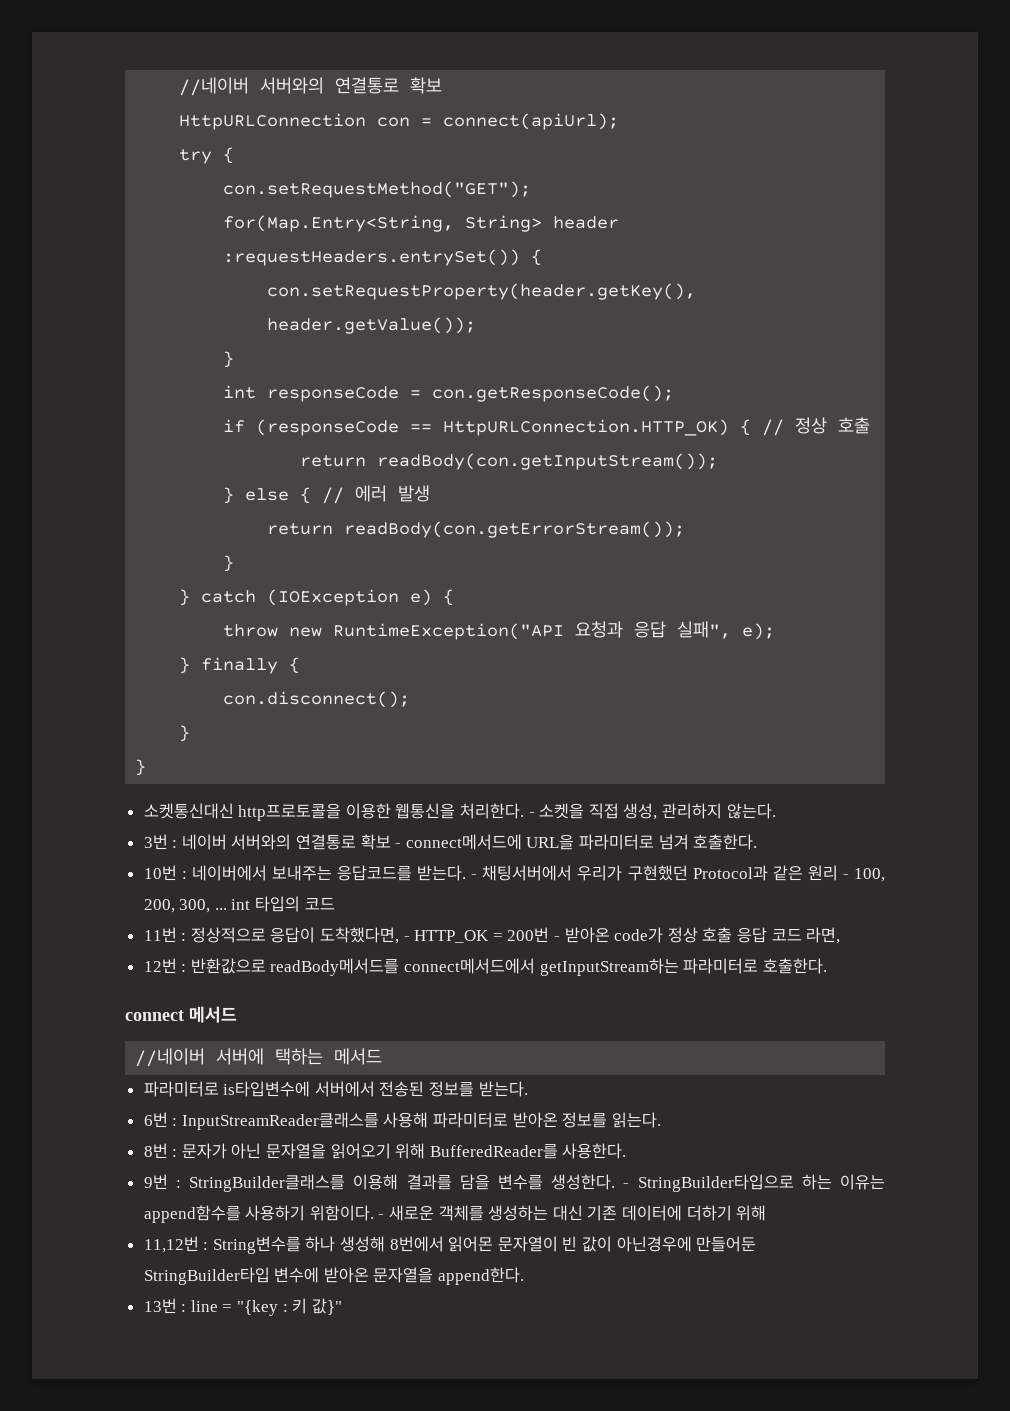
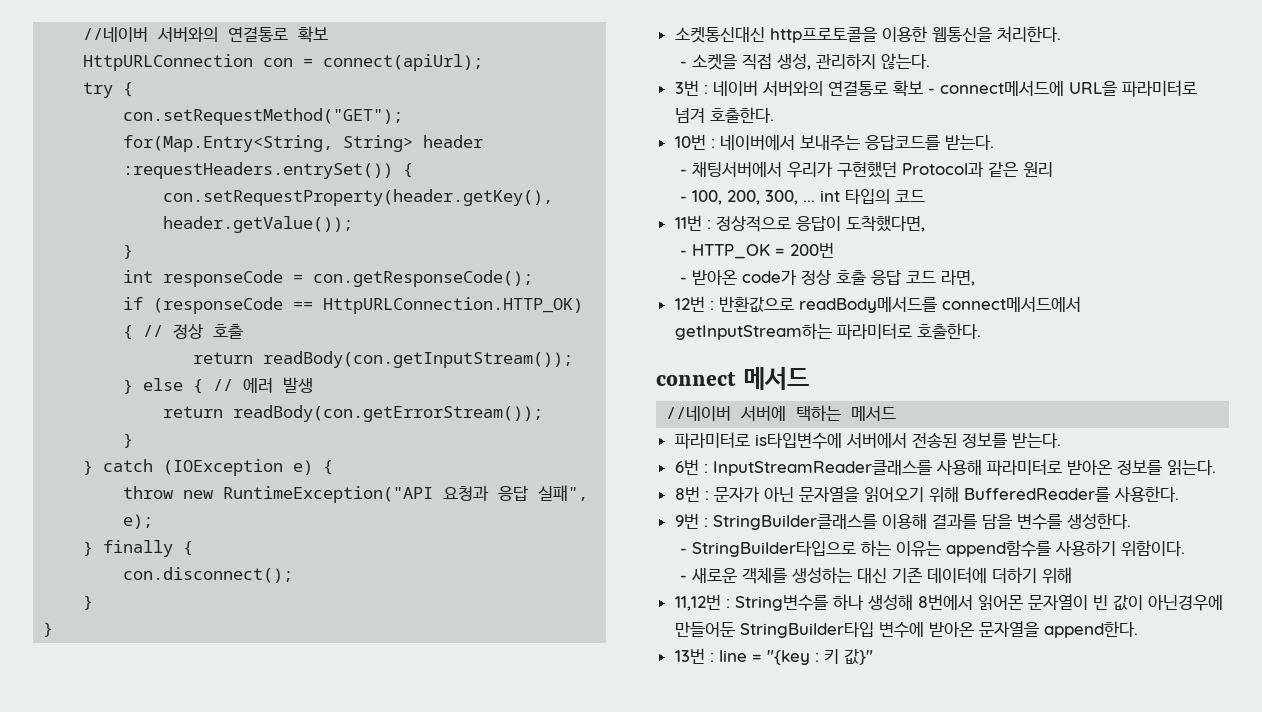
- 소켓통신대신 http프로토콜을 이용한 웹통신을 처리한다. - 소켓을 직접 생성, 관리하지 않는다.
+ 소켓통신대신 http프로토콜을 이용한 웹통신을 처리한다.
+ - 소켓을 직접 생성, 관리하지 않는다.
- 10번 : 네이버에서 보내주는 응답코드를 받는다. - 채팅서버에서 우리가 구현했던 Protocol과 같은 원리 - 100, 200, 300, ... int 타입의 코드
+ 10번 : 네이버에서 보내주는 응답코드를 받는다.
+ - 채팅서버에서 우리가 구현했던 Protocol과 같은 원리
+ - 100, 200, 300, ... int 타입의 코드
- 11번 : 정상적으로 응답이 도착했다면, - HTTP_OK = 200번 - 받아온 code가 정상 호출 응답 코드 라면,
+ 11번 : 정상적으로 응답이 도착했다면,
+ - HTTP_OK = 200번
+ - 받아온 code가 정상 호출 응답 코드 라면,
- 9번 : StringBuilder클래스를 이용해 결과를 담을 변수를 생성한다. - StringBuilder타입으로 하는 이유는 append함수를 사용하기 위함이다. - 새로운 객체를 생성하는 대신 기존 데이터에 더하기 위해
+ 9번 : StringBuilder클래스를 이용해 결과를 담을 변수를 생성한다.
+ - StringBuilder타입으로 하는 이유는 append함수를 사용하기 위함이다.
+ - 새로운 객체를 생성하는 대신 기존 데이터에 더하기 위해

